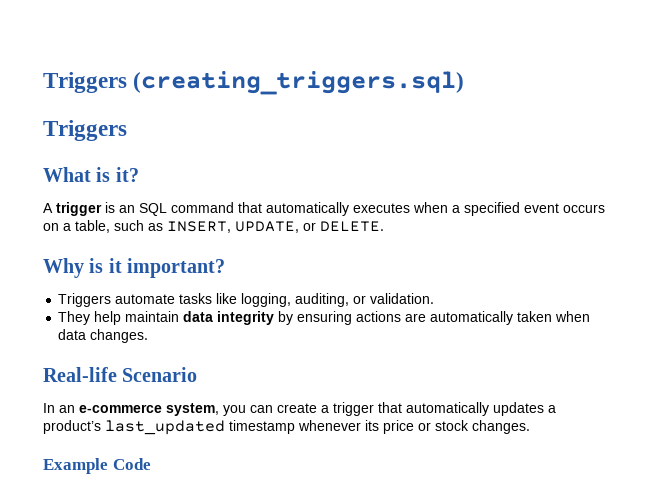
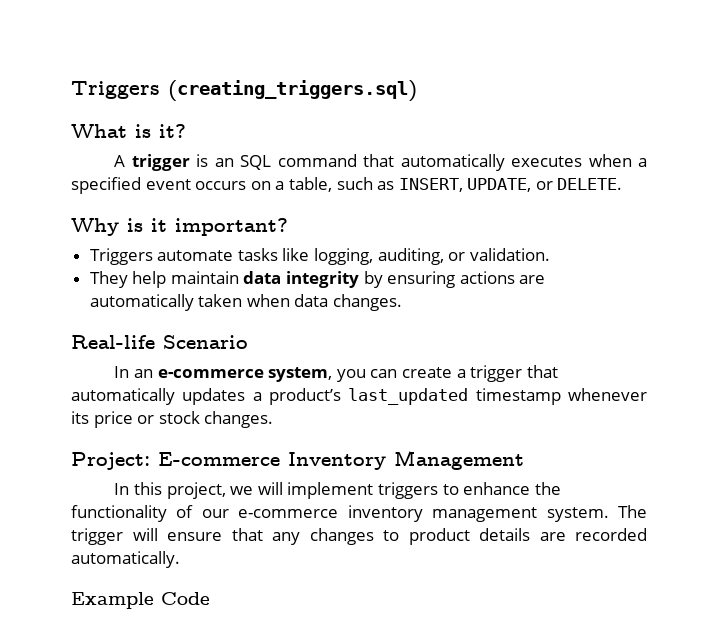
  Triggers (creating_triggers.sql)
- Triggers
+ Project: E-commerce Inventory Management
+ In this project, we will implement triggers to enhance the functionality of our e-commerce inventory management system. The trigger will ensure that any changes to product details are recorded automatically.

